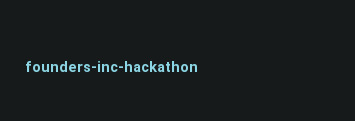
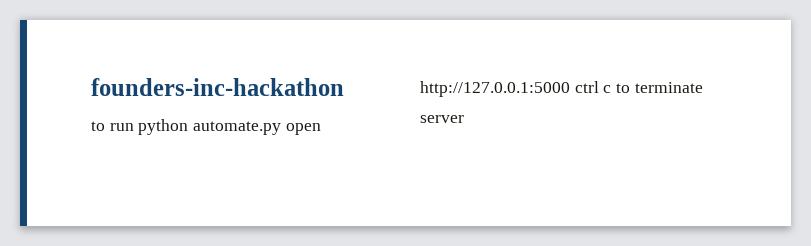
+ to run python automate.py open http://127.0.0.1:5000 ctrl c to terminate server

